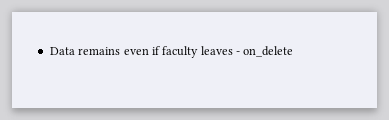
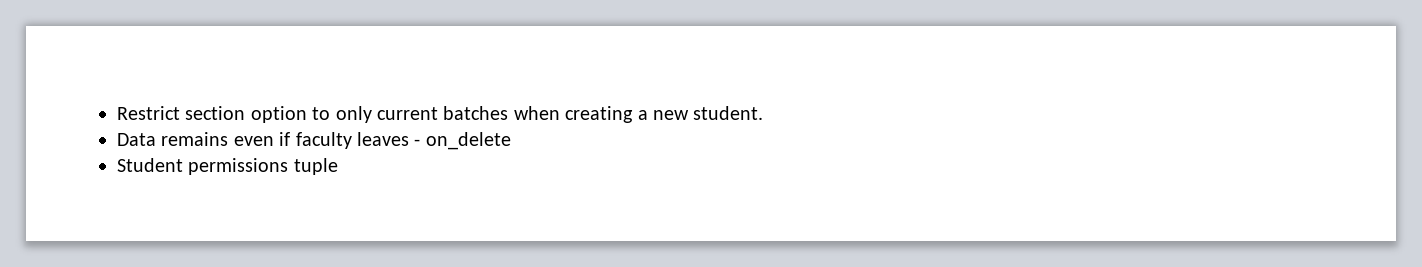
+ Restrict section option to only current batches when creating a new student.
+ Student permissions tuple

